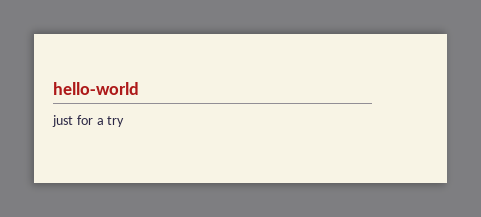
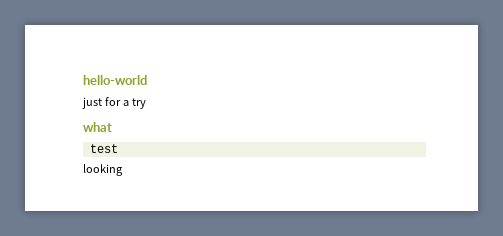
+ what
+ test
+ looking

